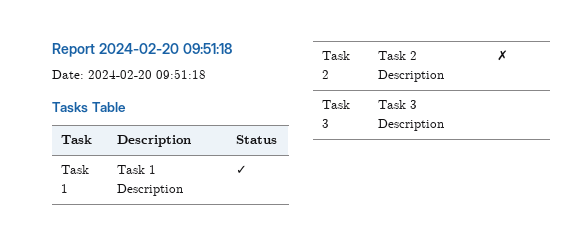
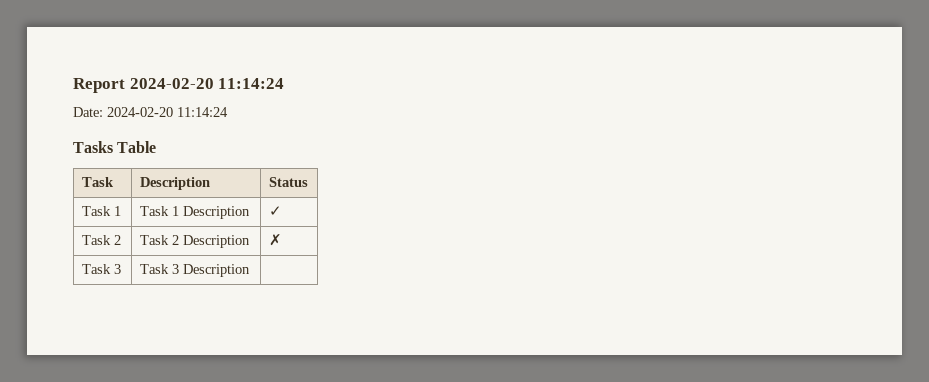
- Report 2024-02-20 09:51:18
+ Report 2024-02-20 11:14:24
- Date: 2024-02-20 09:51:18
+ Date: 2024-02-20 11:14:24

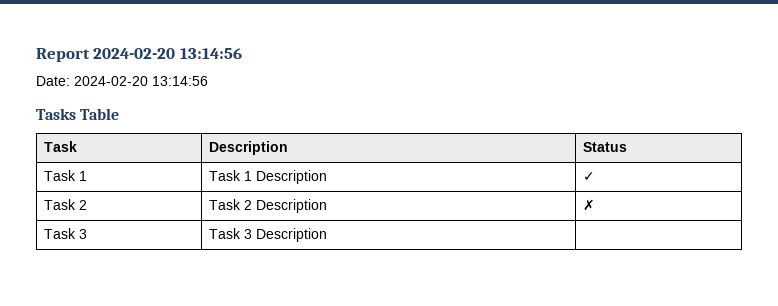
- Report 2024-02-20 11:14:24
+ Report 2024-02-20 13:14:56
- Date: 2024-02-20 11:14:24
+ Date: 2024-02-20 13:14:56

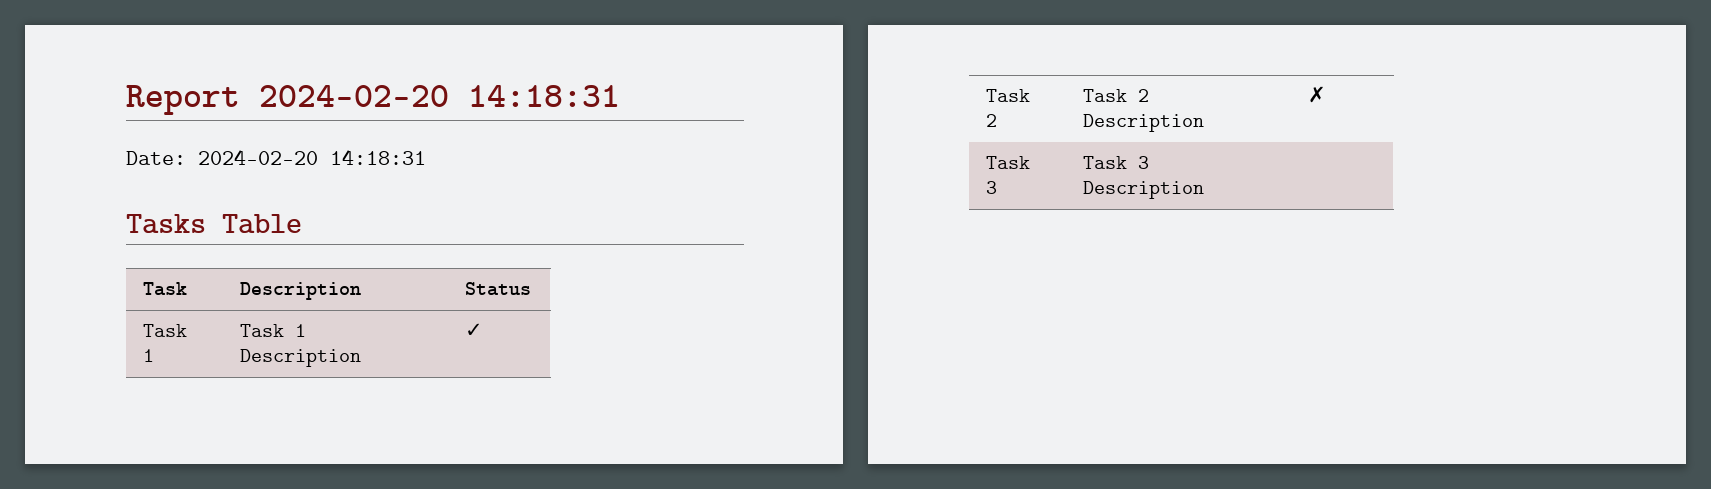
- Report 2024-02-20 13:14:56
+ Report 2024-02-20 14:18:31
- Date: 2024-02-20 13:14:56
+ Date: 2024-02-20 14:18:31

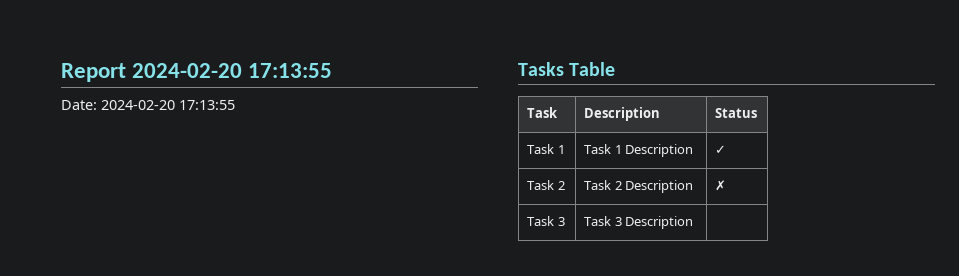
- Report 2024-02-20 14:18:31
+ Report 2024-02-20 17:13:55
- Date: 2024-02-20 14:18:31
+ Date: 2024-02-20 17:13:55

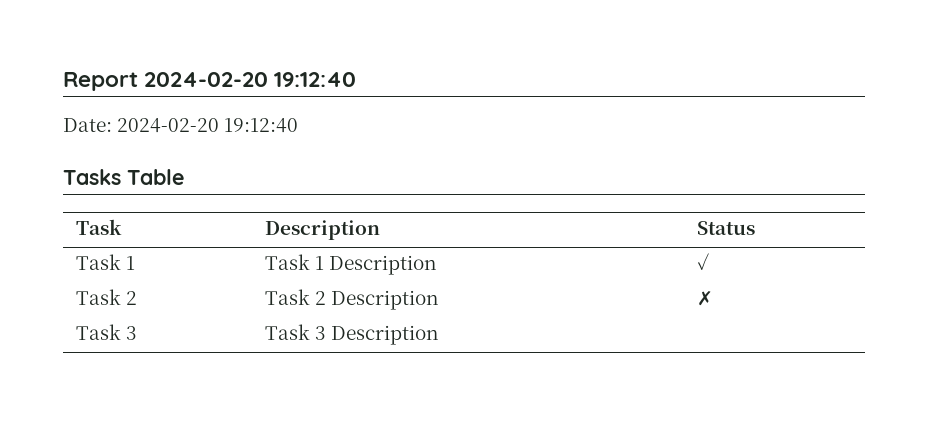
- Report 2024-02-20 17:13:55
+ Report 2024-02-20 19:12:40
- Date: 2024-02-20 17:13:55
+ Date: 2024-02-20 19:12:40

